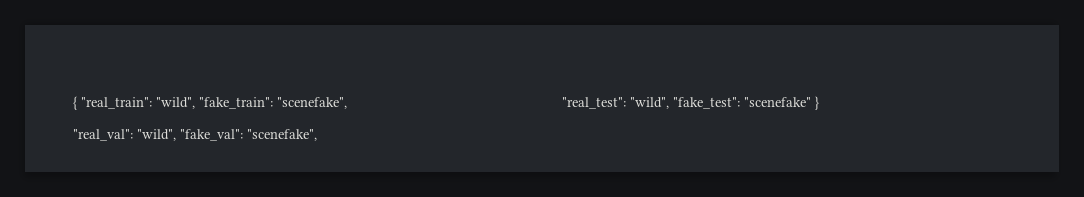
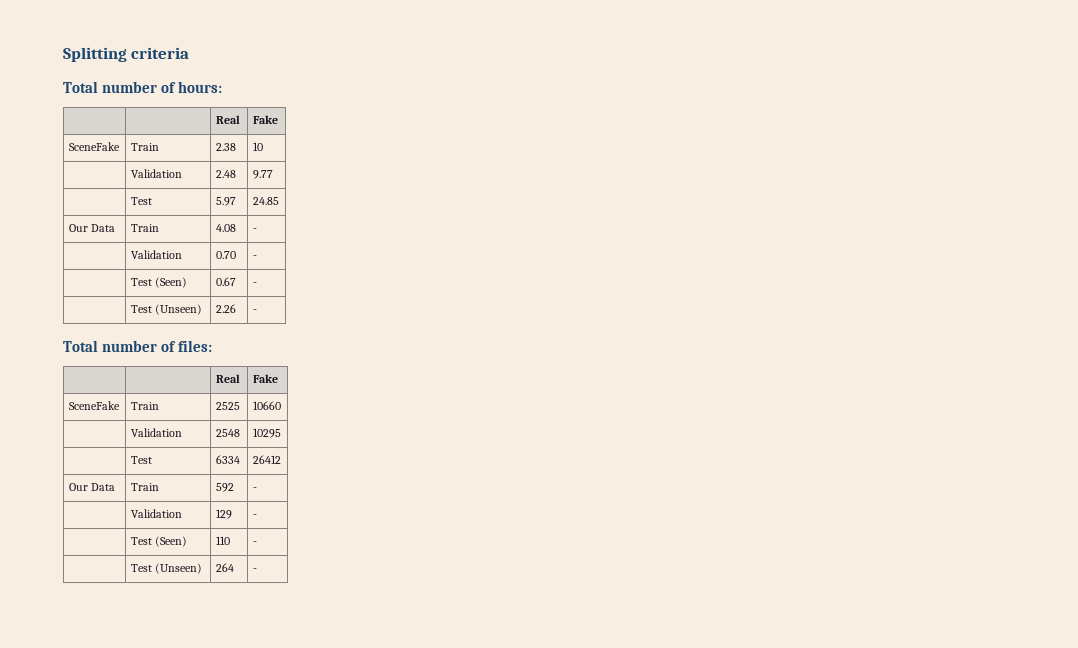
- { "real_train": "wild", "fake_train": "scenefake",
- "real_val": "wild", "fake_val": "scenefake",
- "real_test": "wild", "fake_test": "scenefake" }
+ Splitting criteria
+ Total number of hours:
+ | | Real | Fake
+ SceneFake | Train | 2.38 | 10
+ | Validation | 2.48 | 9.77
+ | Test | 5.97 | 24.85
+ Our Data | Train | 4.08 | -
+ | Validation | 0.70 | -
+ | Test (Seen) | 0.67 | -
+ | Test (Unseen) | 2.26 | -
+ Total number of files:
+ | | Real | Fake
+ SceneFake | Train | 2525 | 10660
+ | Validation | 2548 | 10295
+ | Test | 6334 | 26412
+ Our Data | Train | 592 | -
+ | Validation | 129 | -
+ | Test (Seen) | 110 | -
+ | Test (Unseen) | 264 | -

